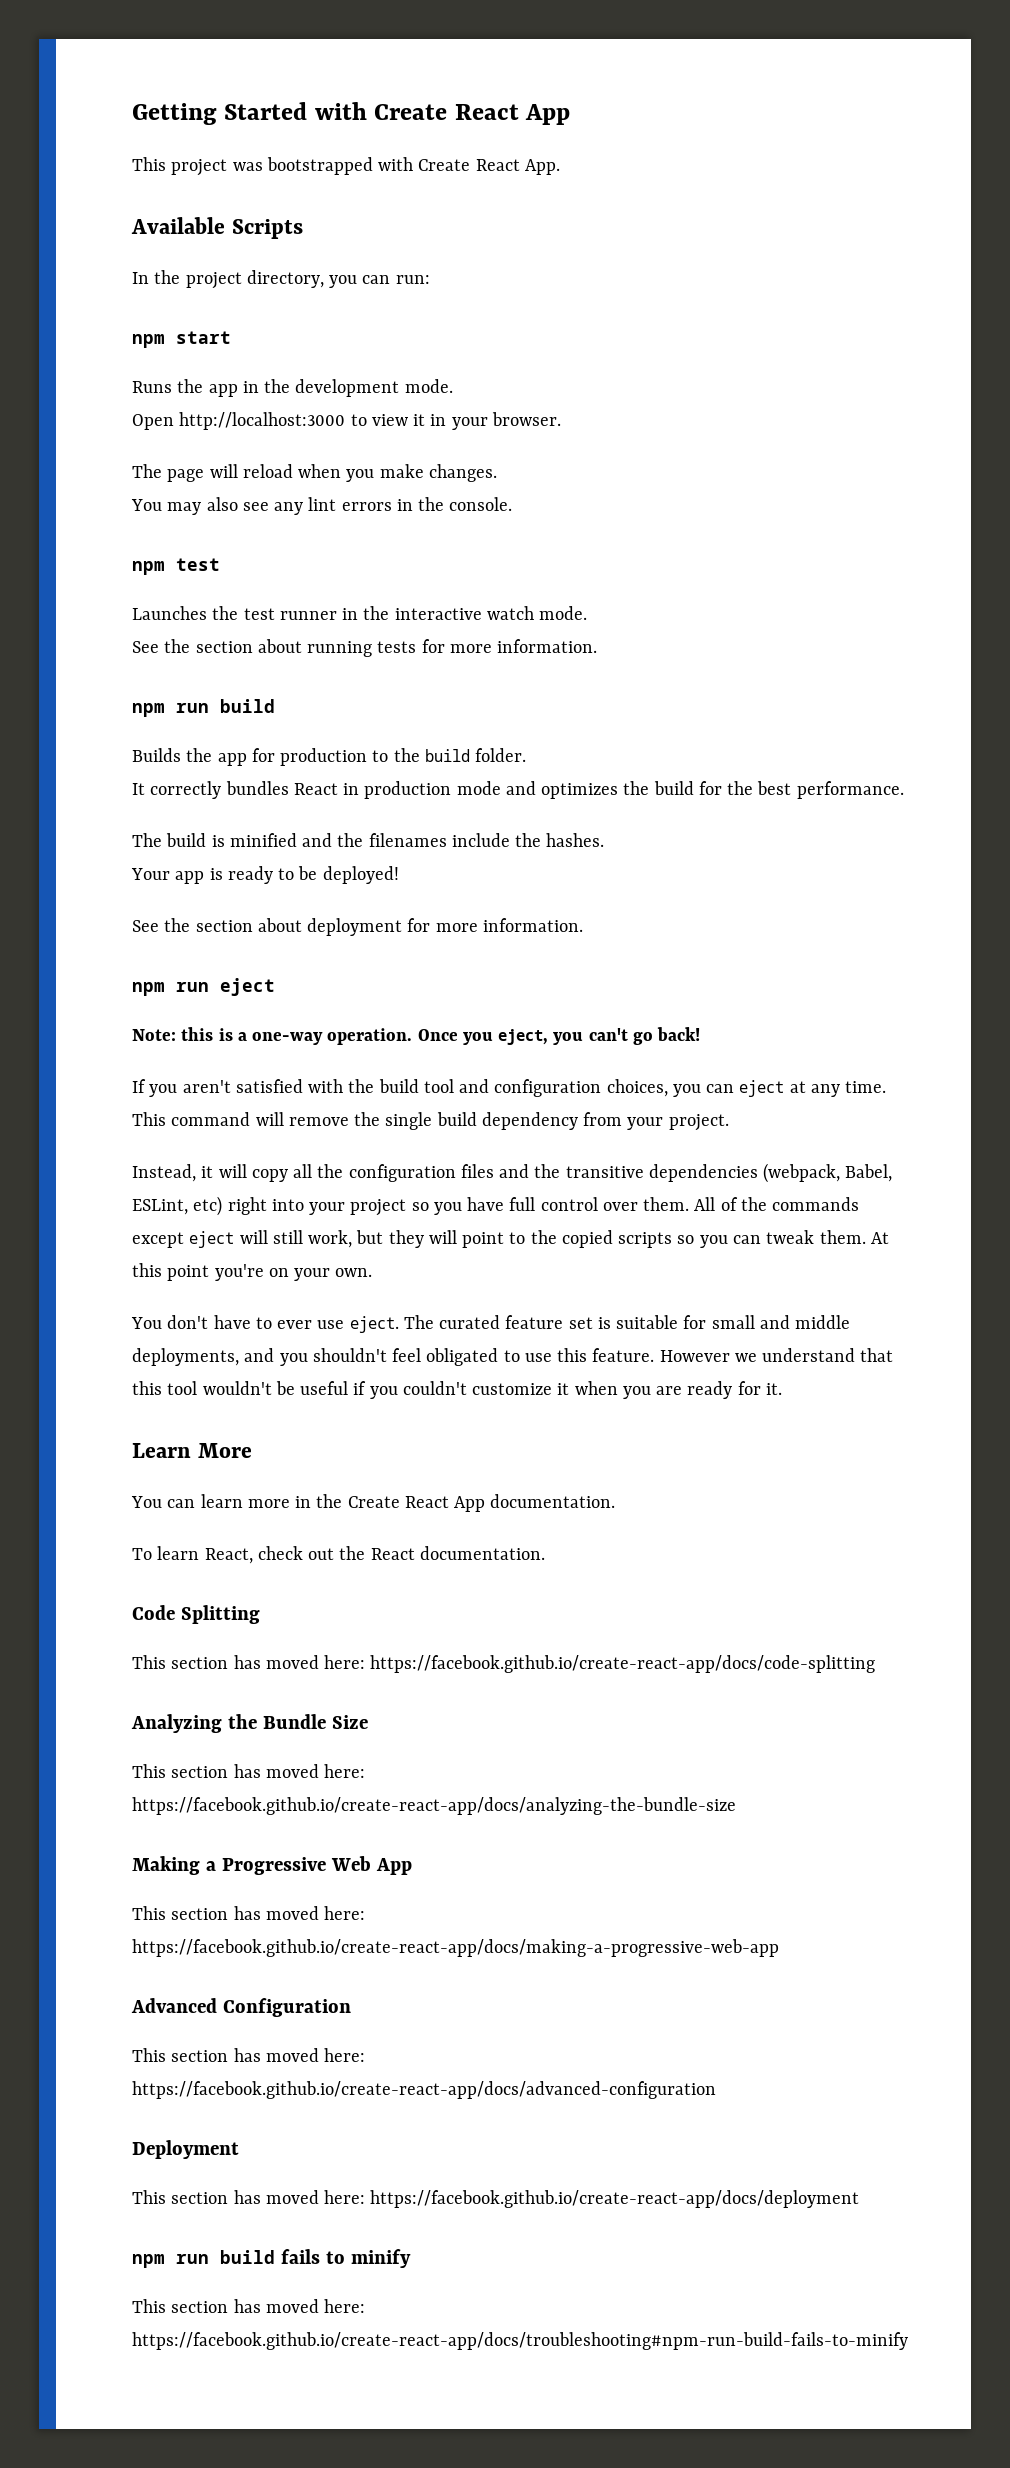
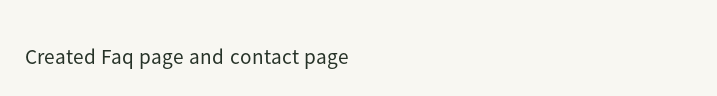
- Getting Started with Create React App
- This project was bootstrapped with Create React App.
- Available Scripts
- In the project directory, you can run:
- npm start
- Runs the app in the development mode.
- Open http://localhost:3000 to view it in your browser.
- The page will reload when you make changes.
- You may also see any lint errors in the console.
- npm test
- Launches the test runner in the interactive watch mode.
- See the section about running tests for more information.
- npm run build
- Builds the app for production to the build folder.
- It correctly bundles React in production mode and optimizes the build for the best performance.
- The build is minified and the filenames include the hashes.
- Your app is ready to be deployed!
- See the section about deployment for more information.
- npm run eject
- Note: this is a one-way operation. Once you eject, you can't go back!
- If you aren't satisfied with the build tool and configuration choices, you can eject at any time. This command will remove the single build dependency from your project.
- Instead, it will copy all the configuration files and the transitive dependencies (webpack, Babel, ESLint, etc) right into your project so you have full control over them. All of the commands except eject will still work, but they will point to the copied scripts so you can tweak them. At this point you're on your own.
- You don't have to ever use eject. The curated feature set is suitable for small and middle deployments, and you shouldn't feel obligated to use this feature. However we understand that this tool wouldn't be useful if you couldn't customize it when you are ready for it.
- Learn More
- You can learn more in the Create React App documentation.
- To learn React, check out the React documentation.
- Code Splitting
- This section has moved here: https://facebook.github.io/create-react-app/docs/code-splitting
- Analyzing the Bundle Size
- This section has moved here: https://facebook.github.io/create-react-app/docs/analyzing-the-bundle-size
- Making a Progressive Web App
- This section has moved here: https://facebook.github.io/create-react-app/docs/making-a-progressive-web-app
- Advanced Configuration
- This section has moved here: https://facebook.github.io/create-react-app/docs/advanced-configuration
- Deployment
- This section has moved here: https://facebook.github.io/create-react-app/docs/deployment
- npm run build fails to minify
- This section has moved here: https://facebook.github.io/create-react-app/docs/troubleshooting#npm-run-build-fails-to-minify
+ Created Faq page and contact page

